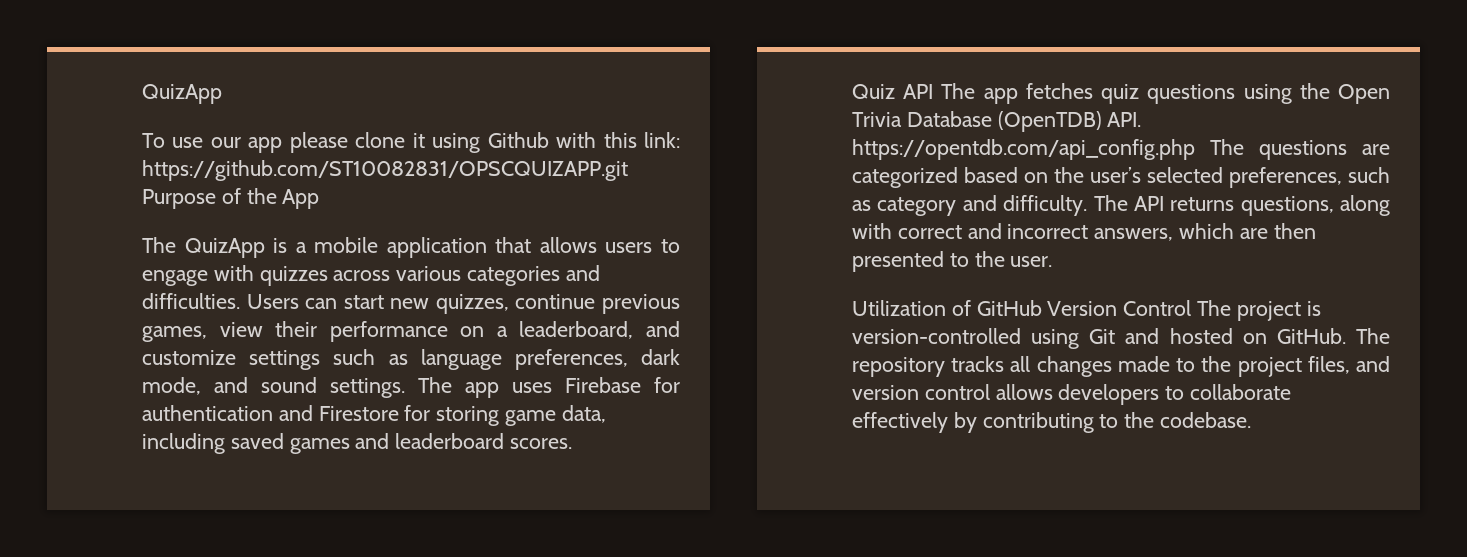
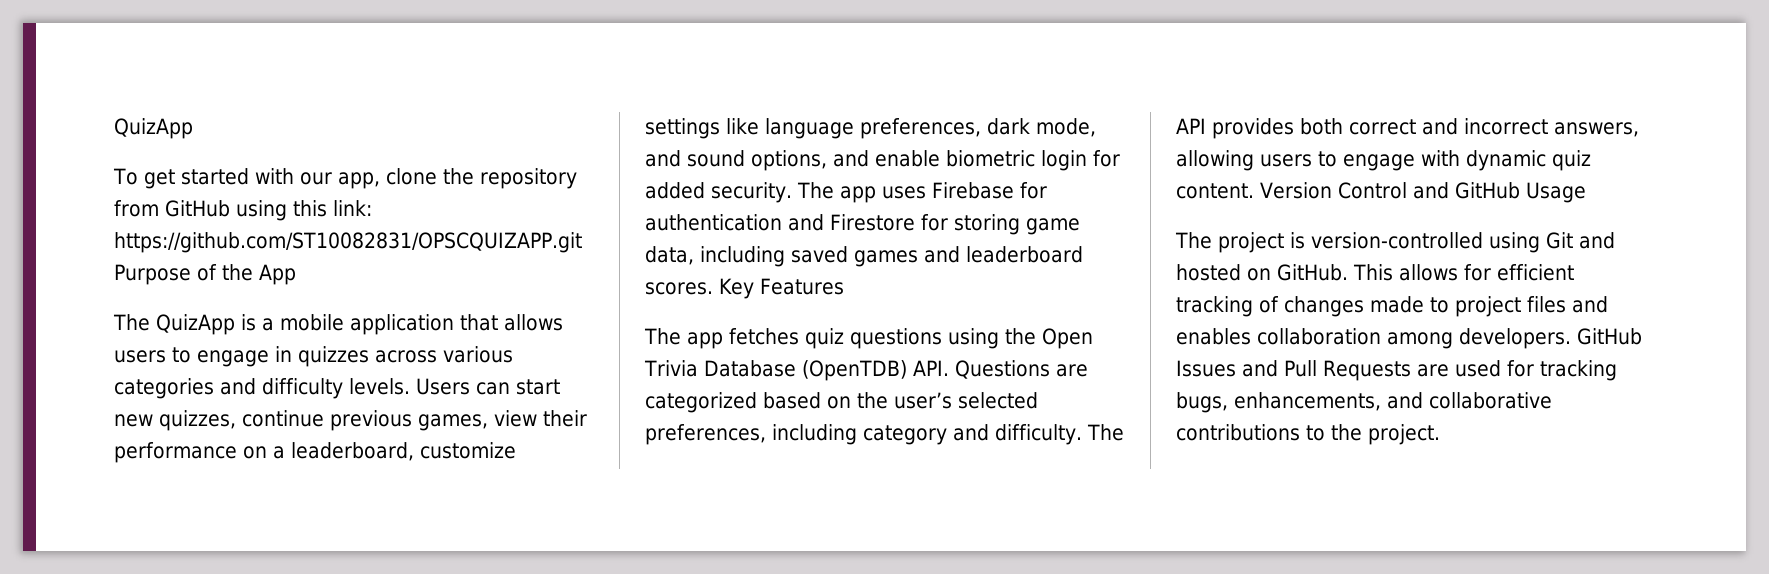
- To use our app please clone it using Github with this link: https://github.com/ST10082831/OPSCQUIZAPP.git Purpose of the App
+ To get started with our app, clone the repository from GitHub using this link: https://github.com/ST10082831/OPSCQUIZAPP.git Purpose of the App
- The QuizApp is a mobile application that allows users to engage with quizzes across various categories and difficulties.
+ The QuizApp is a mobile application that allows users to engage in quizzes across various categories and difficulty levels.
- Users can start new quizzes, continue previous games, view their performance on a leaderboard, and customize settings such as language preferences, dark mode, and sound settings.
+ Users can start new quizzes, continue previous games, view their performance on a leaderboard, customize settings like language preferences, dark mode, and sound options, and enable biometric login for added security.
- The app uses Firebase for authentication and Firestore for storing game data, including saved games and leaderboard scores.
- Quiz API The app fetches quiz questions using the Open Trivia Database (OpenTDB) API. https://opentdb.com/api_config.php The questions are categorized based on the user’s selected preferences, such as category and difficulty.
+ The app uses Firebase for authentication and Firestore for storing game data, including saved games and leaderboard scores. Key Features
+ The app fetches quiz questions using the Open Trivia Database (OpenTDB) API. Questions are categorized based on the user’s selected preferences, including category and difficulty.
- The API returns questions, along with correct and incorrect answers, which are then presented to the user.
- Utilization of GitHub Version Control The project is version-controlled using Git and hosted on GitHub.
+ The API provides both correct and incorrect answers, allowing users to engage with dynamic quiz content. Version Control and GitHub Usage
+ The project is version-controlled using Git and hosted on GitHub.
- The repository tracks all changes made to the project files, and version control allows developers to collaborate effectively by contributing to the codebase.
+ This allows for efficient tracking of changes made to project files and enables collaboration among developers. GitHub Issues and Pull Requests are used for tracking bugs, enhancements, and collaborative contributions to the project.

